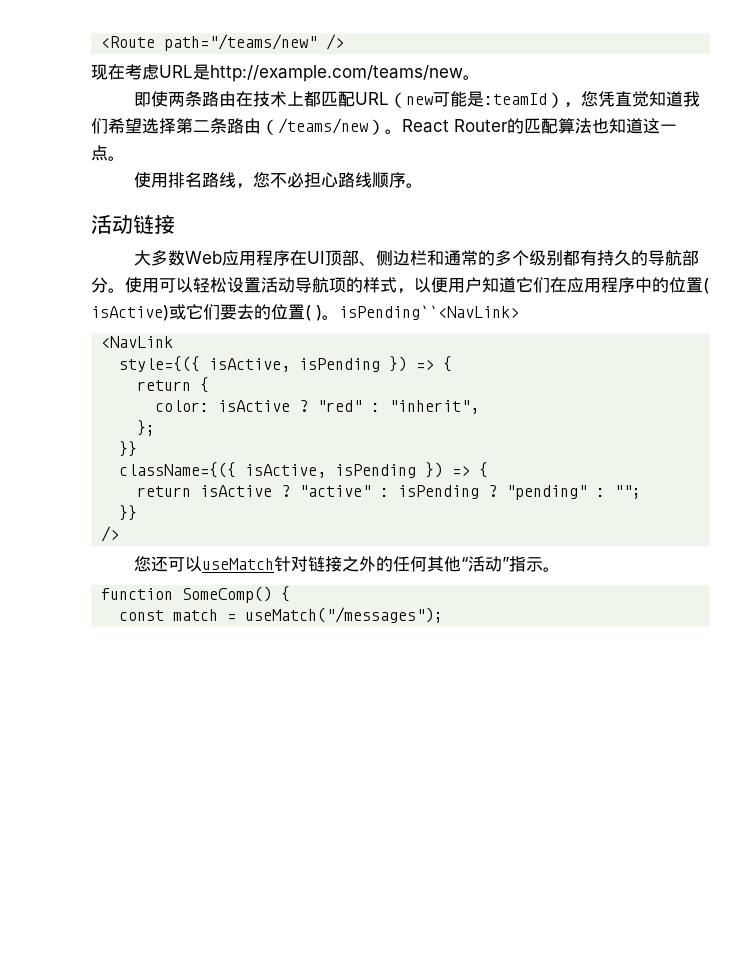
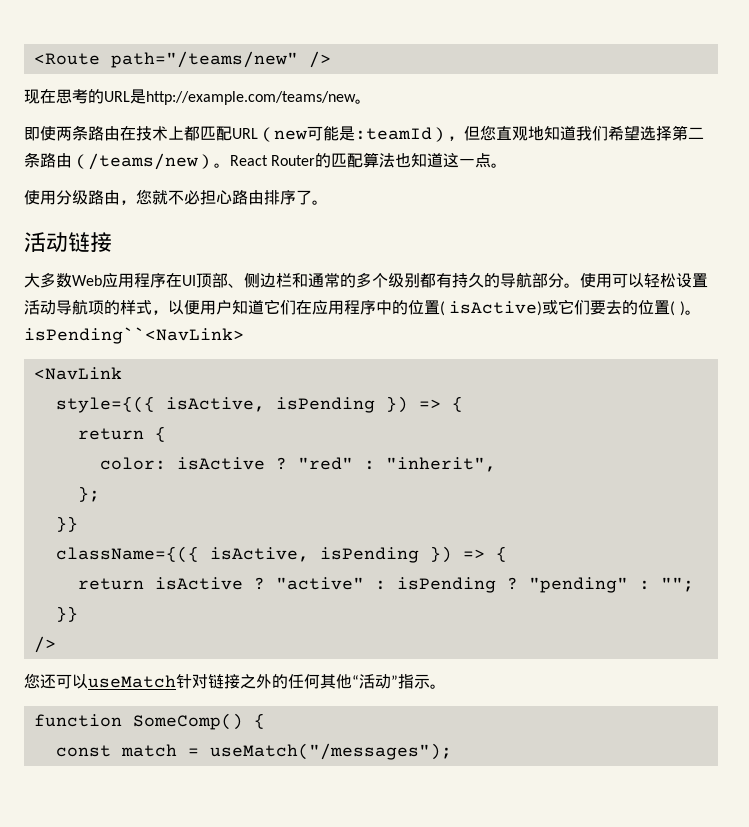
- 现在考虑URL是http://example.com/teams/new。
+ 现在思考的URL是http://example.com/teams/new。
- 即使两条路由在技术上都匹配URL（new可能是:teamId），您凭直觉知道我们希望选择第二条路由（/teams/new）。
+ 即使两条路由在技术上都匹配URL（new可能是:teamId），但您直观地知道我们希望选择第二条路由（/teams/new）。
- 使用排名路线，您不必担心路线顺序。
+ 使用分级路由，您就不必担心路由排序了。

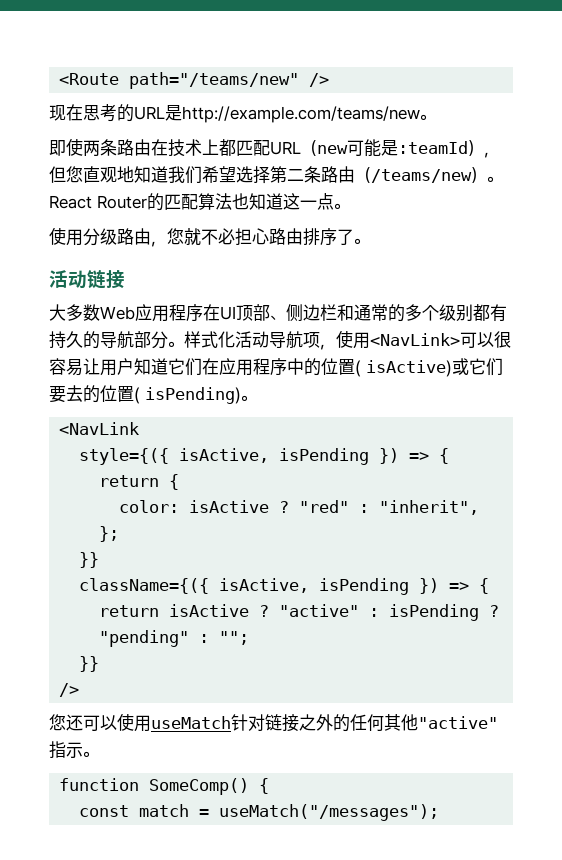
- 使用可以轻松设置活动导航项的样式，以便用户知道它们在应用程序中的位置( isActive)或它们要去的位置( )。isPending``<NavLink>
+ 样式化活动导航项，使用<NavLink>可以很容易让用户知道它们在应用程序中的位置( isActive)或它们要去的位置( isPending)。
- 您还可以useMatch针对链接之外的任何其他“活动”指示。
+ 您还可以使用useMatch针对链接之外的任何其他"active"指示。

